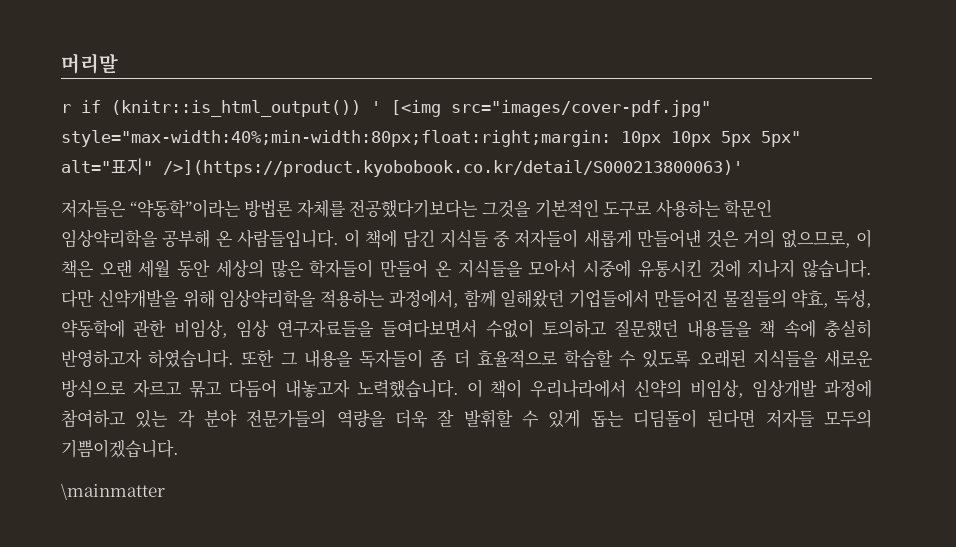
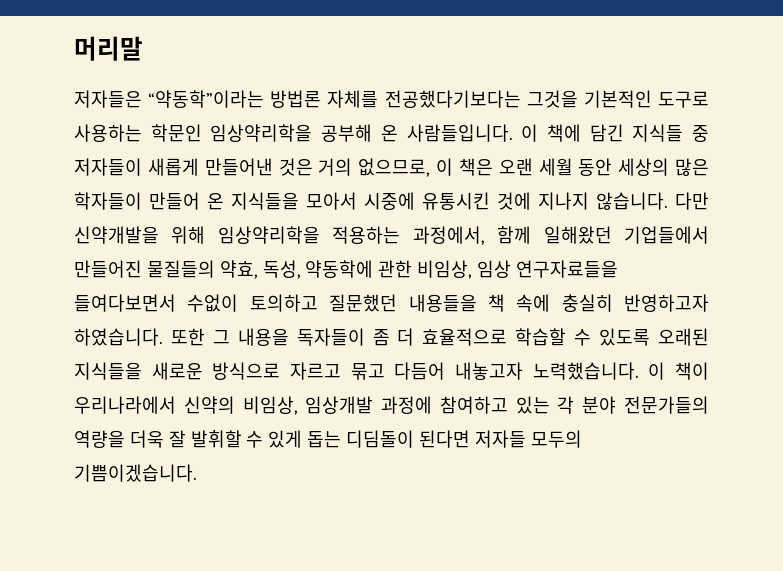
- r if (knitr::is_html_output()) ' [<img src="images/cover-pdf.jpg" style="max-width:40%;min-width:80px;float:right;margin: 10px 10px 5px 5px" alt="표지" />](https://product.kyobobook.co.kr/detail/S000213800063)'
- \mainmatter

